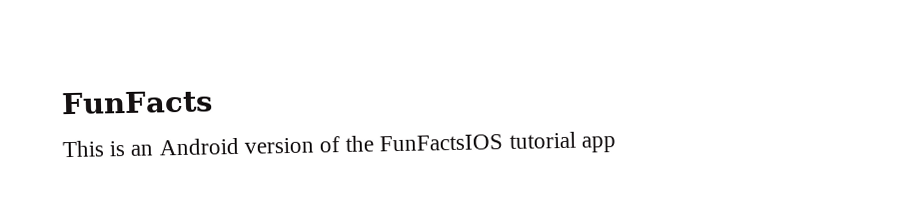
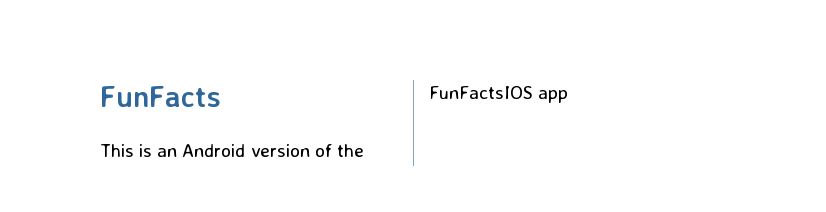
- This is an Android version of the FunFactsIOS tutorial app
+ This is an Android version of the FunFactsIOS app

